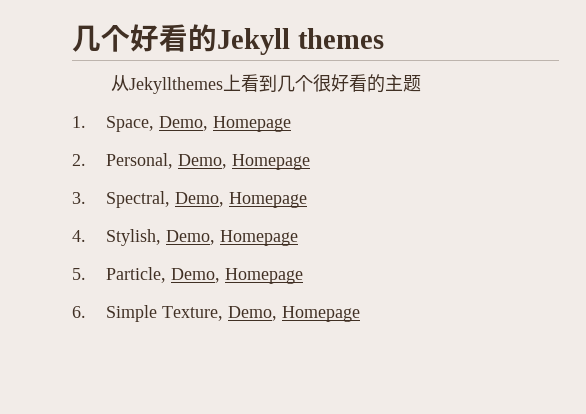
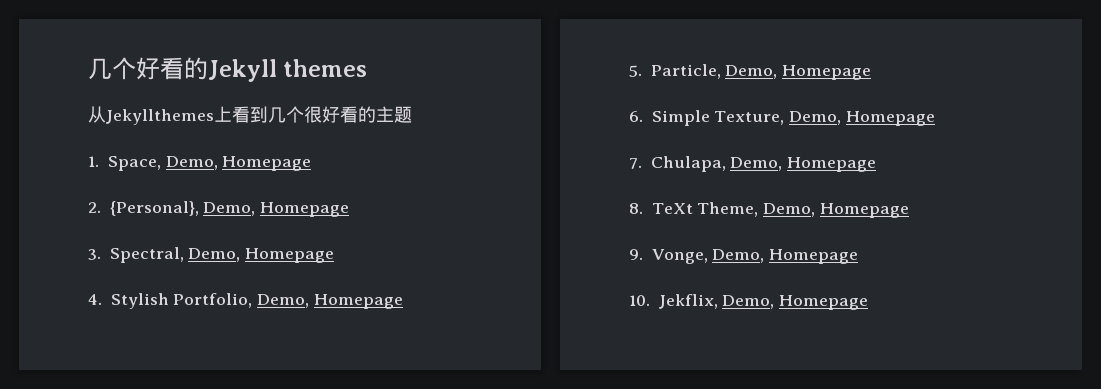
- 2. Personal, Demo, Homepage
+ 2. {Personal}, Demo, Homepage
- 4. Stylish, Demo, Homepage
+ 4. Stylish Portfolio, Demo, Homepage
+ 7. Chulapa, Demo, Homepage
+ 8. TeXt Theme, Demo, Homepage
+ 9. Vonge, Demo, Homepage
+ 10. Jekflix, Demo, Homepage

